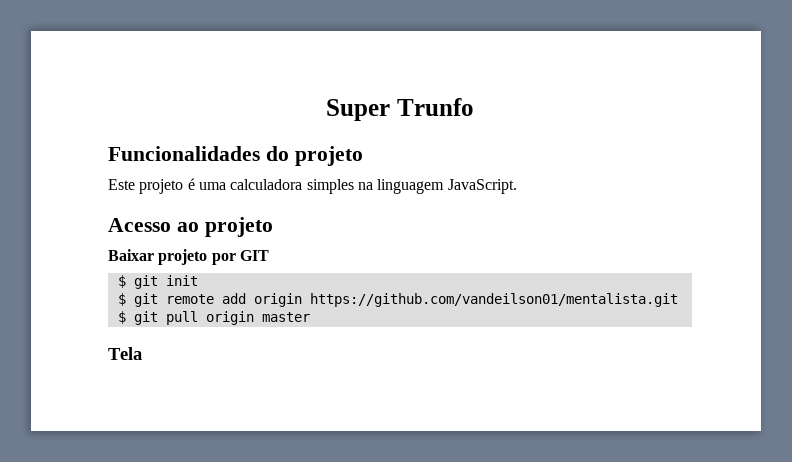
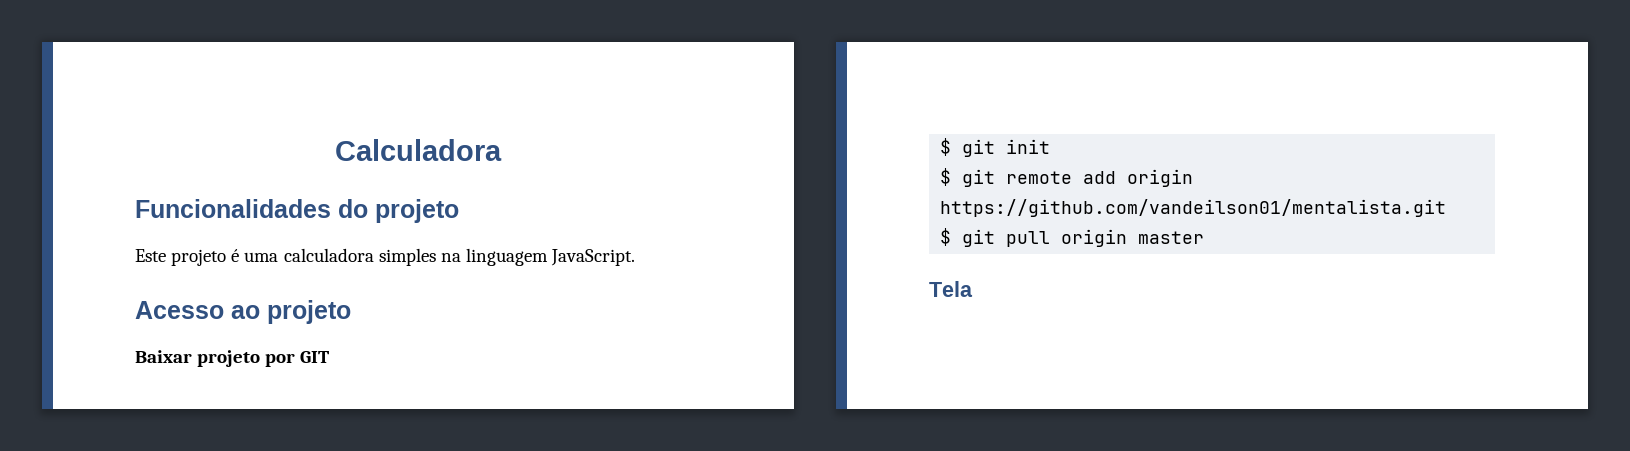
- Super Trunfo
+ Calculadora

